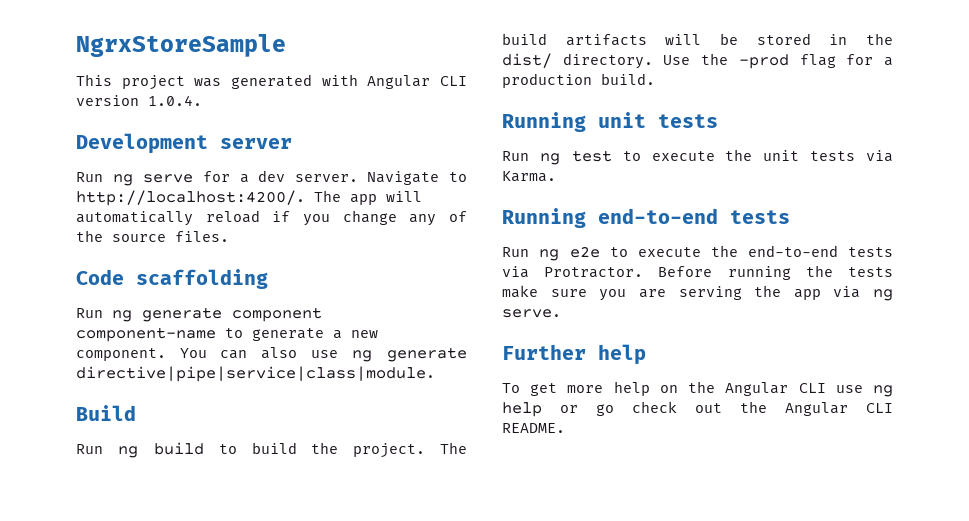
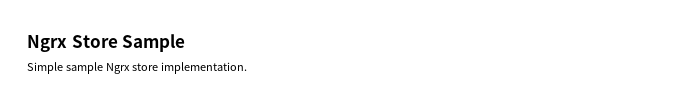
- NgrxStoreSample
- This project was generated with Angular CLI version 1.0.4.
- Development server
- Run ng serve for a dev server. Navigate to http://localhost:4200/. The app will automatically reload if you change any of the source files.
- Code scaffolding
- Run ng generate component component-name to generate a new component. You can also use ng generate directive|pipe|service|class|module.
- Build
- Run ng build to build the project. The build artifacts will be stored in the dist/ directory. Use the -prod flag for a production build.
- Running unit tests
- Run ng test to execute the unit tests via Karma.
- Running end-to-end tests
- Run ng e2e to execute the end-to-end tests via Protractor. Before running the tests make sure you are serving the app via ng serve.
- Further help
- To get more help on the Angular CLI use ng help or go check out the Angular CLI README.
+ Ngrx Store Sample
+ Simple sample Ngrx store implementation.

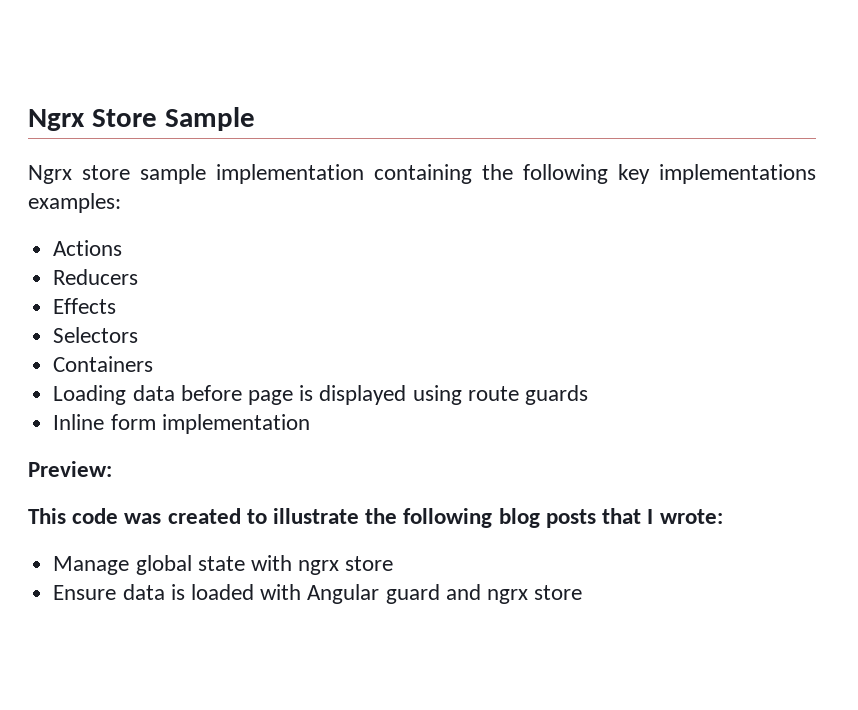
- Simple sample Ngrx store implementation.
+ Ngrx store sample implementation containing the following key implementations examples:
+ Actions
+ Reducers
+ Effects
+ Selectors
+ Containers
+ Loading data before page is displayed using route guards
+ Inline form implementation
+ Preview:
+ This code was created to illustrate the following blog posts that I wrote:
+ Manage global state with ngrx store
+ Ensure data is loaded with Angular guard and ngrx store

